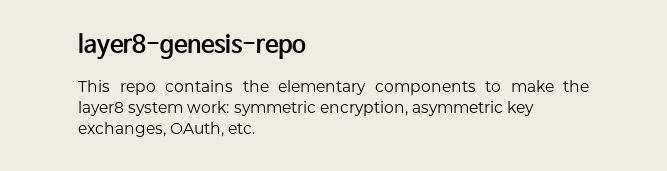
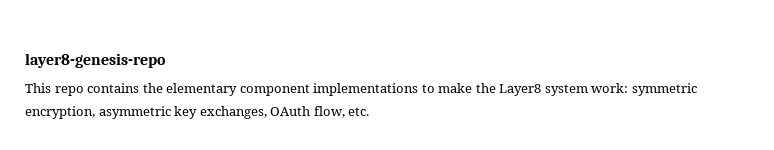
- This repo contains the elementary components to make the layer8 system work: symmetric encryption, asymmetric key exchanges, OAuth, etc.
+ This repo contains the elementary component implementations to make the Layer8 system work: symmetric encryption, asymmetric key exchanges, OAuth flow, etc.

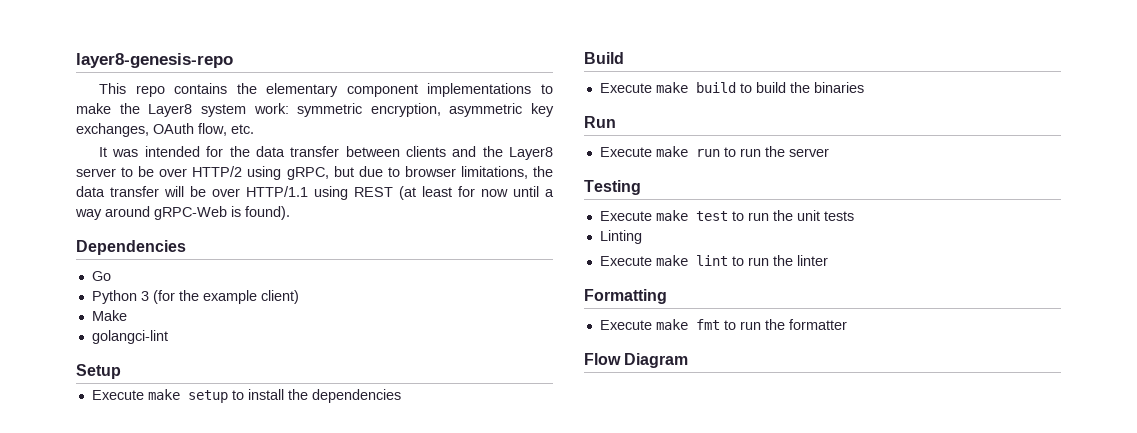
+ It was intended for the data transfer between clients and the Layer8 server to be over HTTP/2 using gRPC, but due to browser limitations, the data transfer will be over HTTP/1.1 using REST (at least for now until a way around gRPC-Web is found).
+ Dependencies
+ Go
+ Python 3 (for the example client)
+ Make
+ golangci-lint
+ Setup
+ Execute make setup to install the dependencies
+ Build
+ Execute make build to build the binaries
+ Run
+ Execute make run to run the server
+ Testing
+ Execute make test to run the unit tests
+ Linting
+ Execute make lint to run the linter
+ Formatting
+ Execute make fmt to run the formatter
+ Flow Diagram

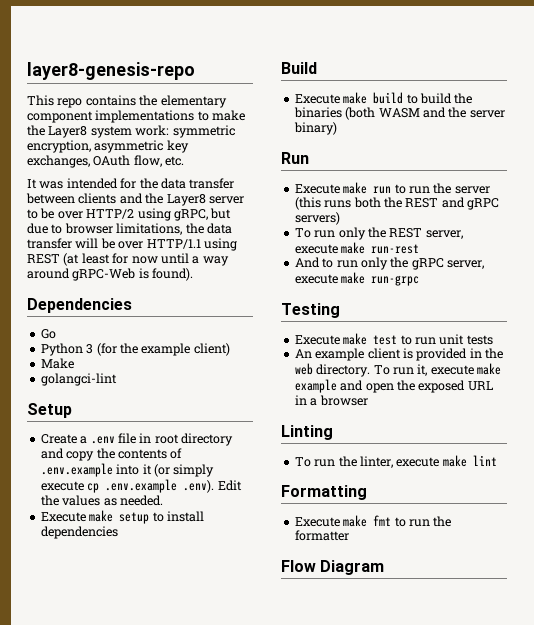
+ Create a .env file in root directory and copy the contents of .env.example into it (or simply execute cp .env.example .env). Edit the values as needed.
- Execute make setup to install the dependencies
+ Execute make setup to install dependencies
- Execute make build to build the binaries
+ Execute make build to build the binaries (both WASM and the server binary)
- Execute make run to run the server
+ Execute make run to run the server (this runs both the REST and gRPC servers)
+ To run only the REST server, execute make run-rest
+ And to run only the gRPC server, execute make run-grpc
- Execute make test to run the unit tests
+ Execute make test to run unit tests
+ An example client is provided in the web directory. To run it, execute make example and open the exposed URL in a browser
  Linting
- Execute make lint to run the linter
+ To run the linter, execute make lint

